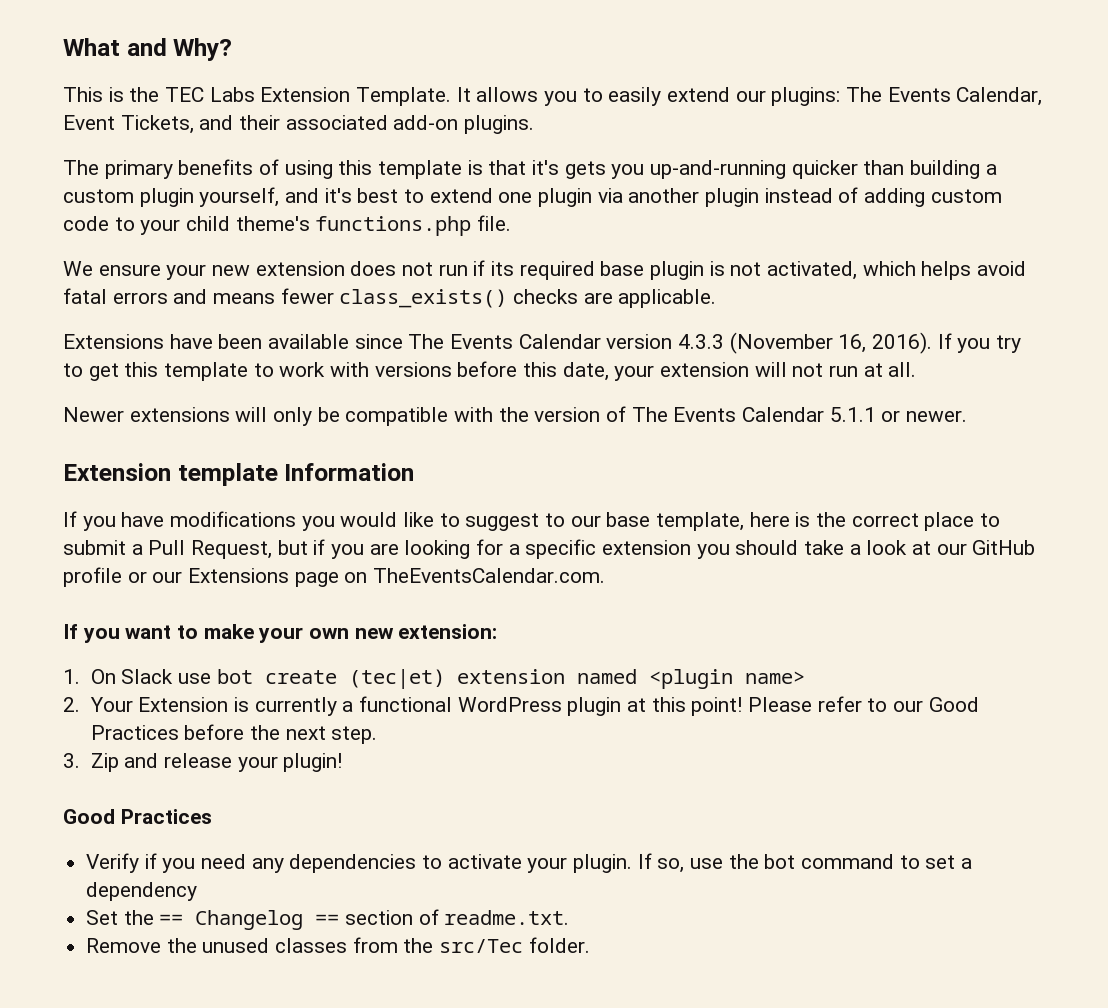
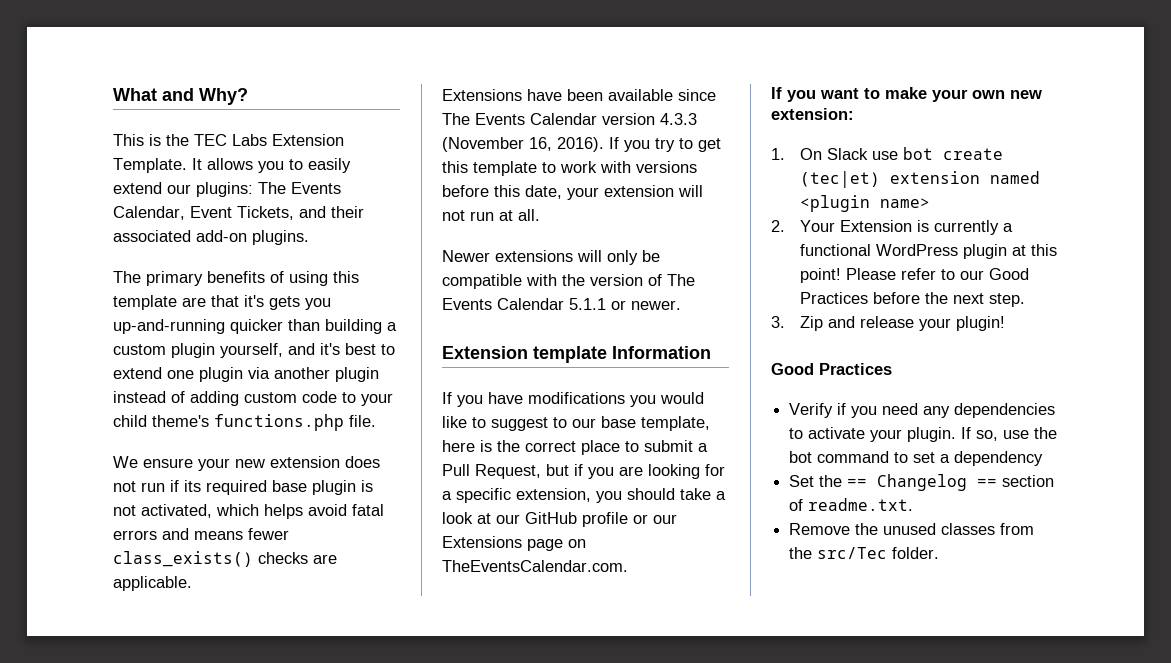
- The primary benefits of using this template is that it's gets you up-and-running quicker than building a custom plugin yourself, and it's best to extend one plugin via another plugin instead of adding custom code to your child theme's functions.php file.
+ The primary benefits of using this template are that it's gets you up-and-running quicker than building a custom plugin yourself, and it's best to extend one plugin via another plugin instead of adding custom code to your child theme's functions.php file.
- If you have modifications you would like to suggest to our base template, here is the correct place to submit a Pull Request, but if you are looking for a specific extension you should take a look at our GitHub profile or our Extensions page on TheEventsCalendar.com.
+ If you have modifications you would like to suggest to our base template, here is the correct place to submit a Pull Request, but if you are looking for a specific extension, you should take a look at our GitHub profile or our Extensions page on TheEventsCalendar.com.

